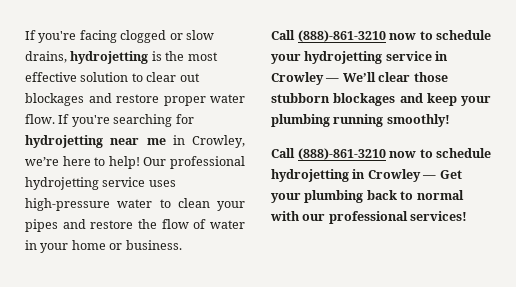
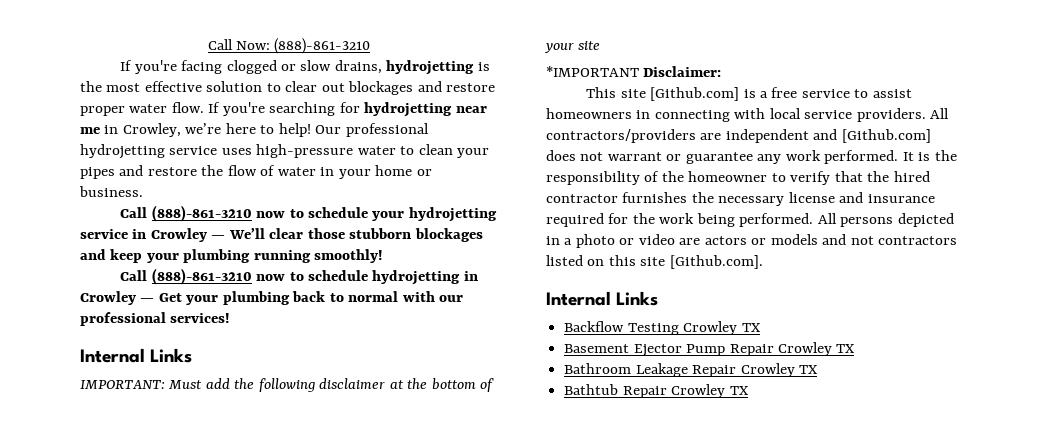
+ Call Now: (888)-861-3210
  Call (888)-861-3210 now to schedule hydrojetting in Crowley — Get your plumbing back to normal with our professional services!
+ Internal Links
+ IMPORTANT: Must add the following disclaimer at the bottom of your site
+ *IMPORTANT Disclaimer:
+ This site [Github.com] is a free service to assist homeowners in connecting with local service providers. All contractors/providers are independent and [Github.com] does not warrant or guarantee any work performed. It is the responsibility of the homeowner to verify that the hired contractor furnishes the necessary license and insurance required for the work being performed. All persons depicted in a photo or video are actors or models and not contractors listed on this site [Github.com].
+ Internal Links
+ Backflow Testing Crowley TX
+ Basement Ejector Pump Repair Crowley TX
+ Bathroom Leakage Repair Crowley TX
+ Bathtub Repair Crowley TX

